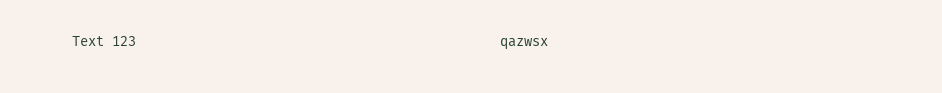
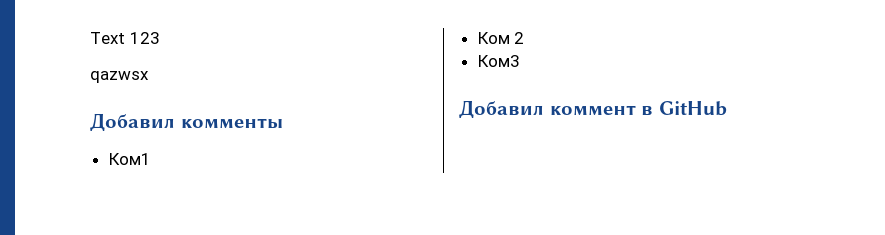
+ Добавил комменты
+ Ком1
+ Ком 2
+ Ком3
+ Добавил коммент в GitHub

